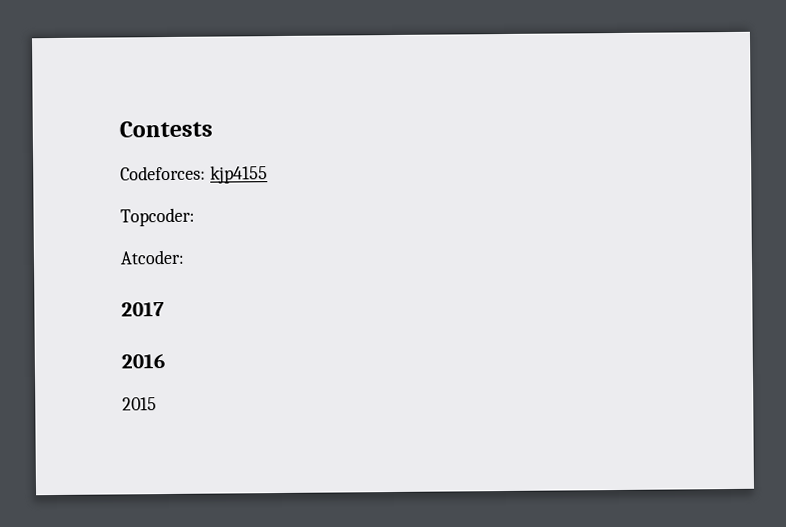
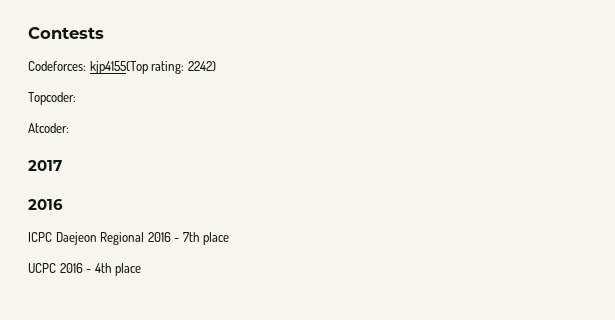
- Codeforces: kjp4155
+ Codeforces: kjp4155(Top rating: 2242)
- 2015
+ ICPC Daejeon Regional 2016 - 7th place
+ UCPC 2016 - 4th place

